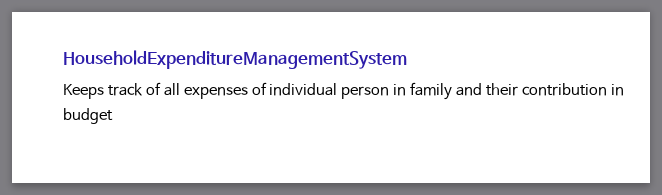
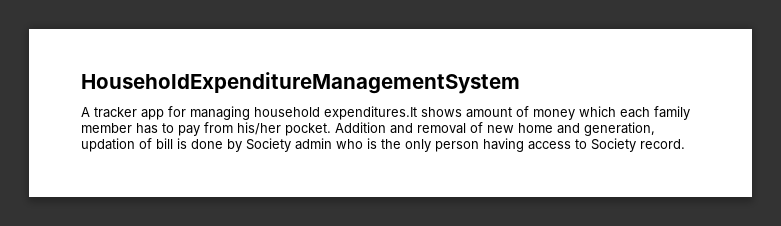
- Keeps track of all expenses of individual person in family and their contribution in budget
+ A tracker app for managing household expenditures.It shows amount of money which each family member has to pay from his/her pocket. Addition and removal of new home and generation, updation of bill is done by Society admin who is the only person having access to Society record.

